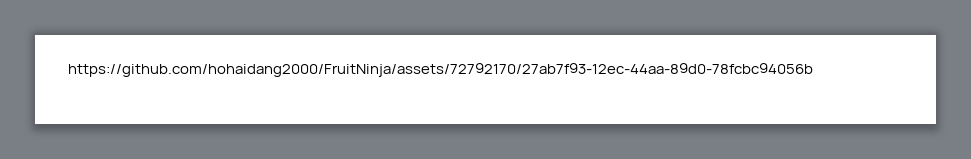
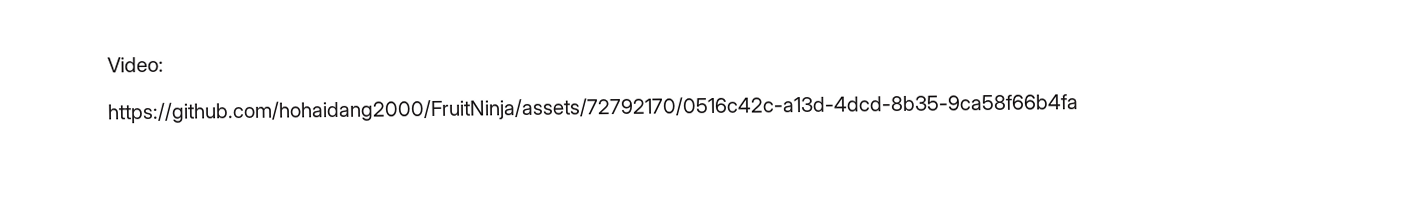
- https://github.com/hohaidang2000/FruitNinja/assets/72792170/27ab7f93-12ec-44aa-89d0-78fcbc94056b
+ Video:
+ https://github.com/hohaidang2000/FruitNinja/assets/72792170/0516c42c-a13d-4dcd-8b35-9ca58f66b4fa

